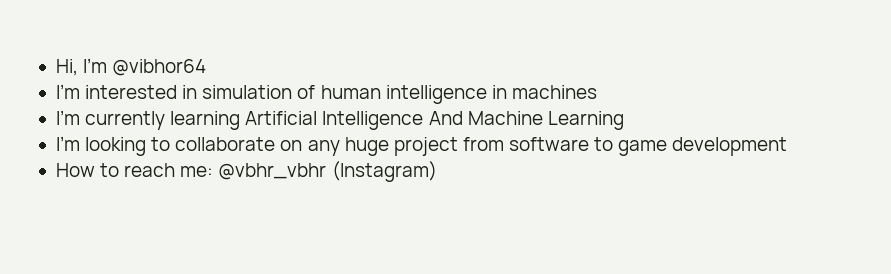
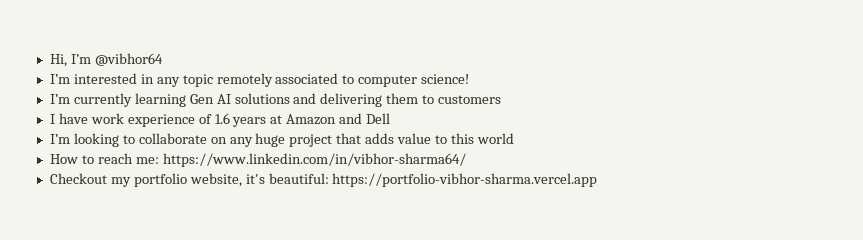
- I’m interested in simulation of human intelligence in machines
- I’m currently learning Artificial Intelligence And Machine Learning
+ I’m interested in any topic remotely associated to computer science!
+ I’m currently learning Gen AI solutions and delivering them to customers
+ I have work experience of 1.6 years at Amazon and Dell
- I’m looking to collaborate on any huge project from software to game development
- How to reach me: @vbhr_vbhr (Instagram)
+ I’m looking to collaborate on any huge project that adds value to this world
+ How to reach me: https://www.linkedin.com/in/vibhor-sharma64/
+ Checkout my portfolio website, it's beautiful: https://portfolio-vibhor-sharma.vercel.app

